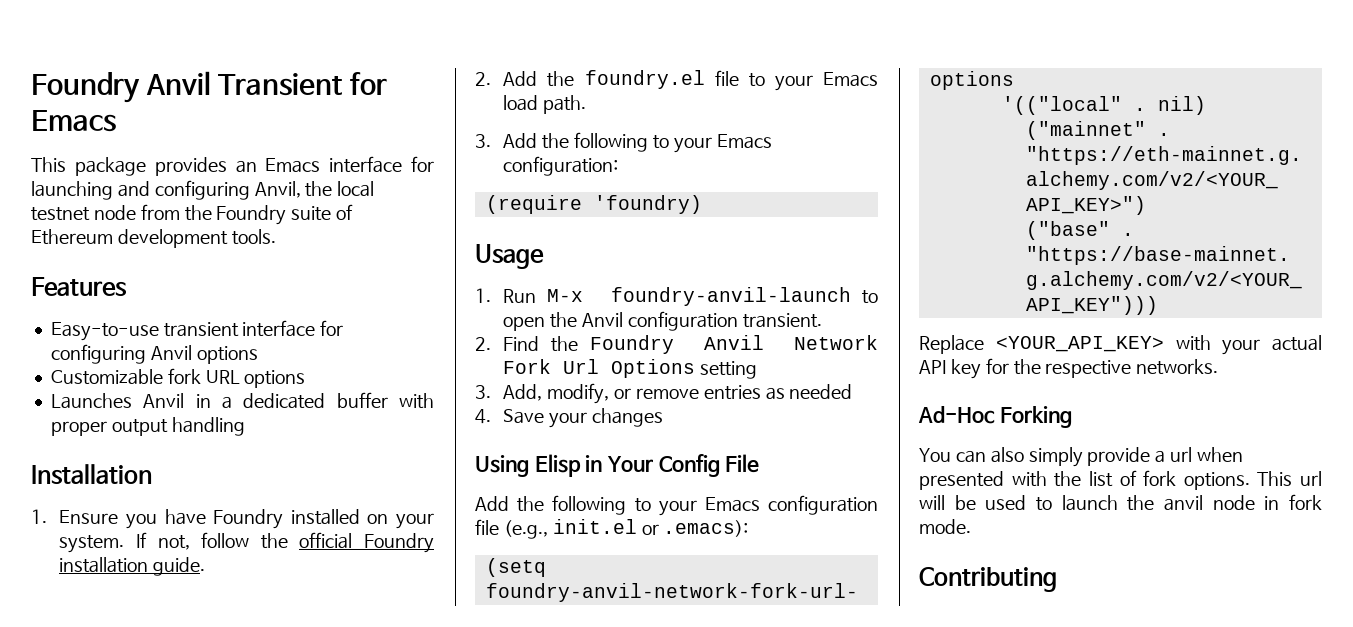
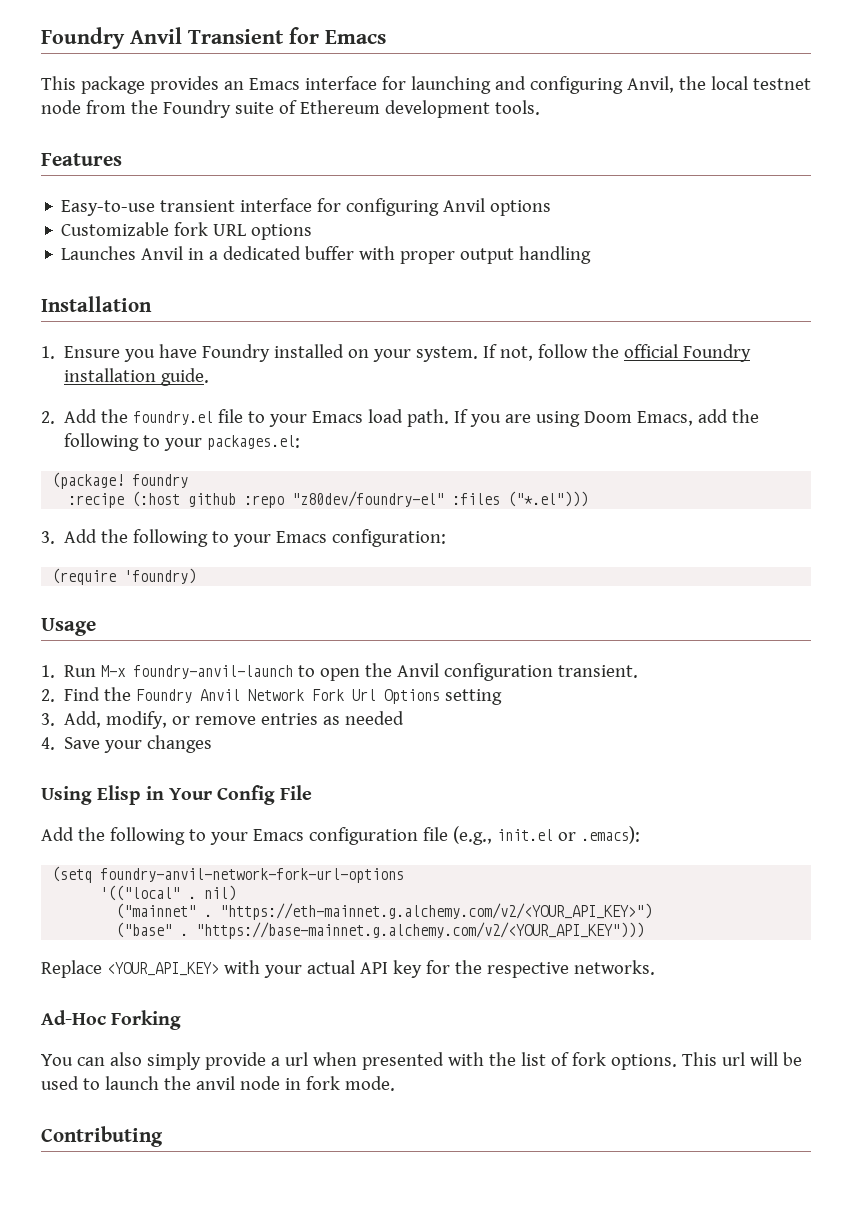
+ If you are using Doom Emacs, add the following to your packages.el:
+ (package! foundry
+ :recipe (:host github :repo "z80dev/foundry-el" :files ("*.el")))

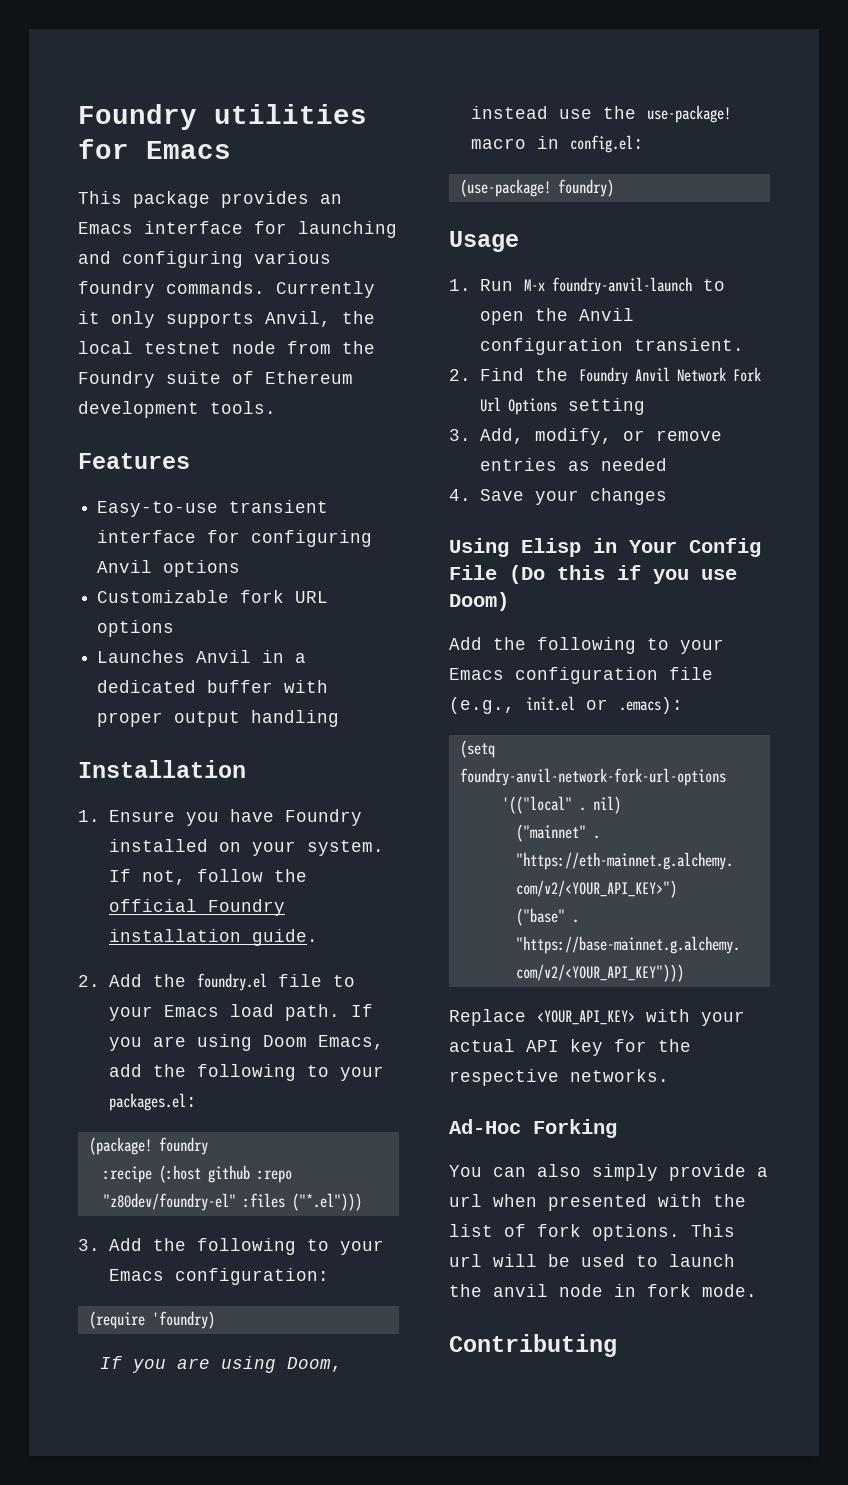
- Foundry Anvil Transient for Emacs
+ Foundry utilities for Emacs
- This package provides an Emacs interface for launching and configuring Anvil, the local testnet node from the Foundry suite of Ethereum development tools.
+ This package provides an Emacs interface for launching and configuring various foundry commands. Currently it only supports Anvil, the local testnet node from the Foundry suite of Ethereum development tools.
+ If you are using Doom, instead use the use-package! macro in config.el:
+ (use-package! foundry)
- Using Elisp in Your Config File
+ Using Elisp in Your Config File (Do this if you use Doom)

